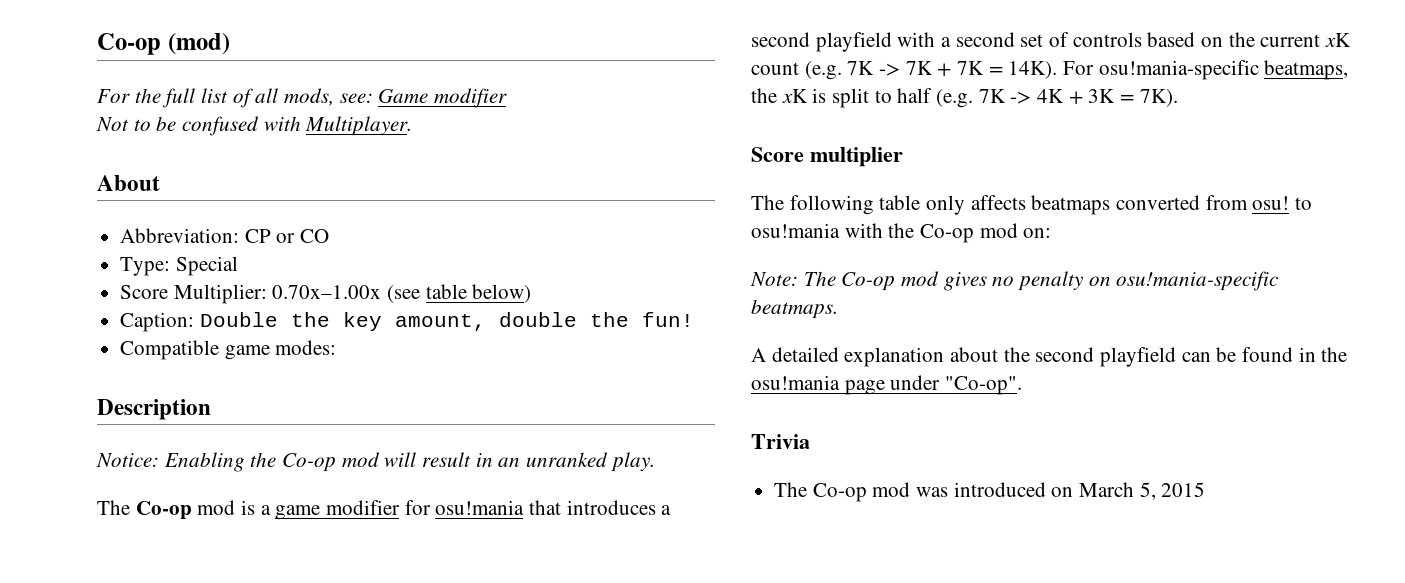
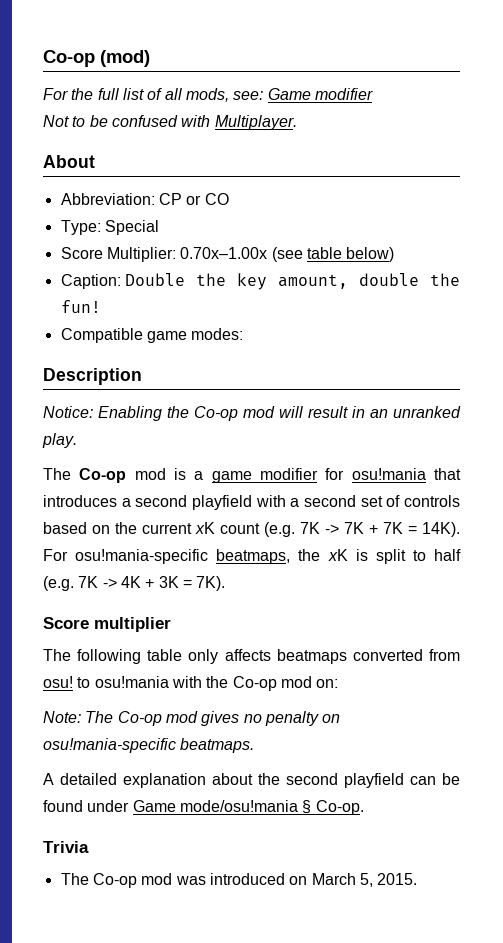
- A detailed explanation about the second playfield can be found in the osu!mania page under "Co-op".
+ A detailed explanation about the second playfield can be found under Game mode/osu!mania § Co-op.
- The Co-op mod was introduced on March 5, 2015
+ The Co-op mod was introduced on March 5, 2015.

